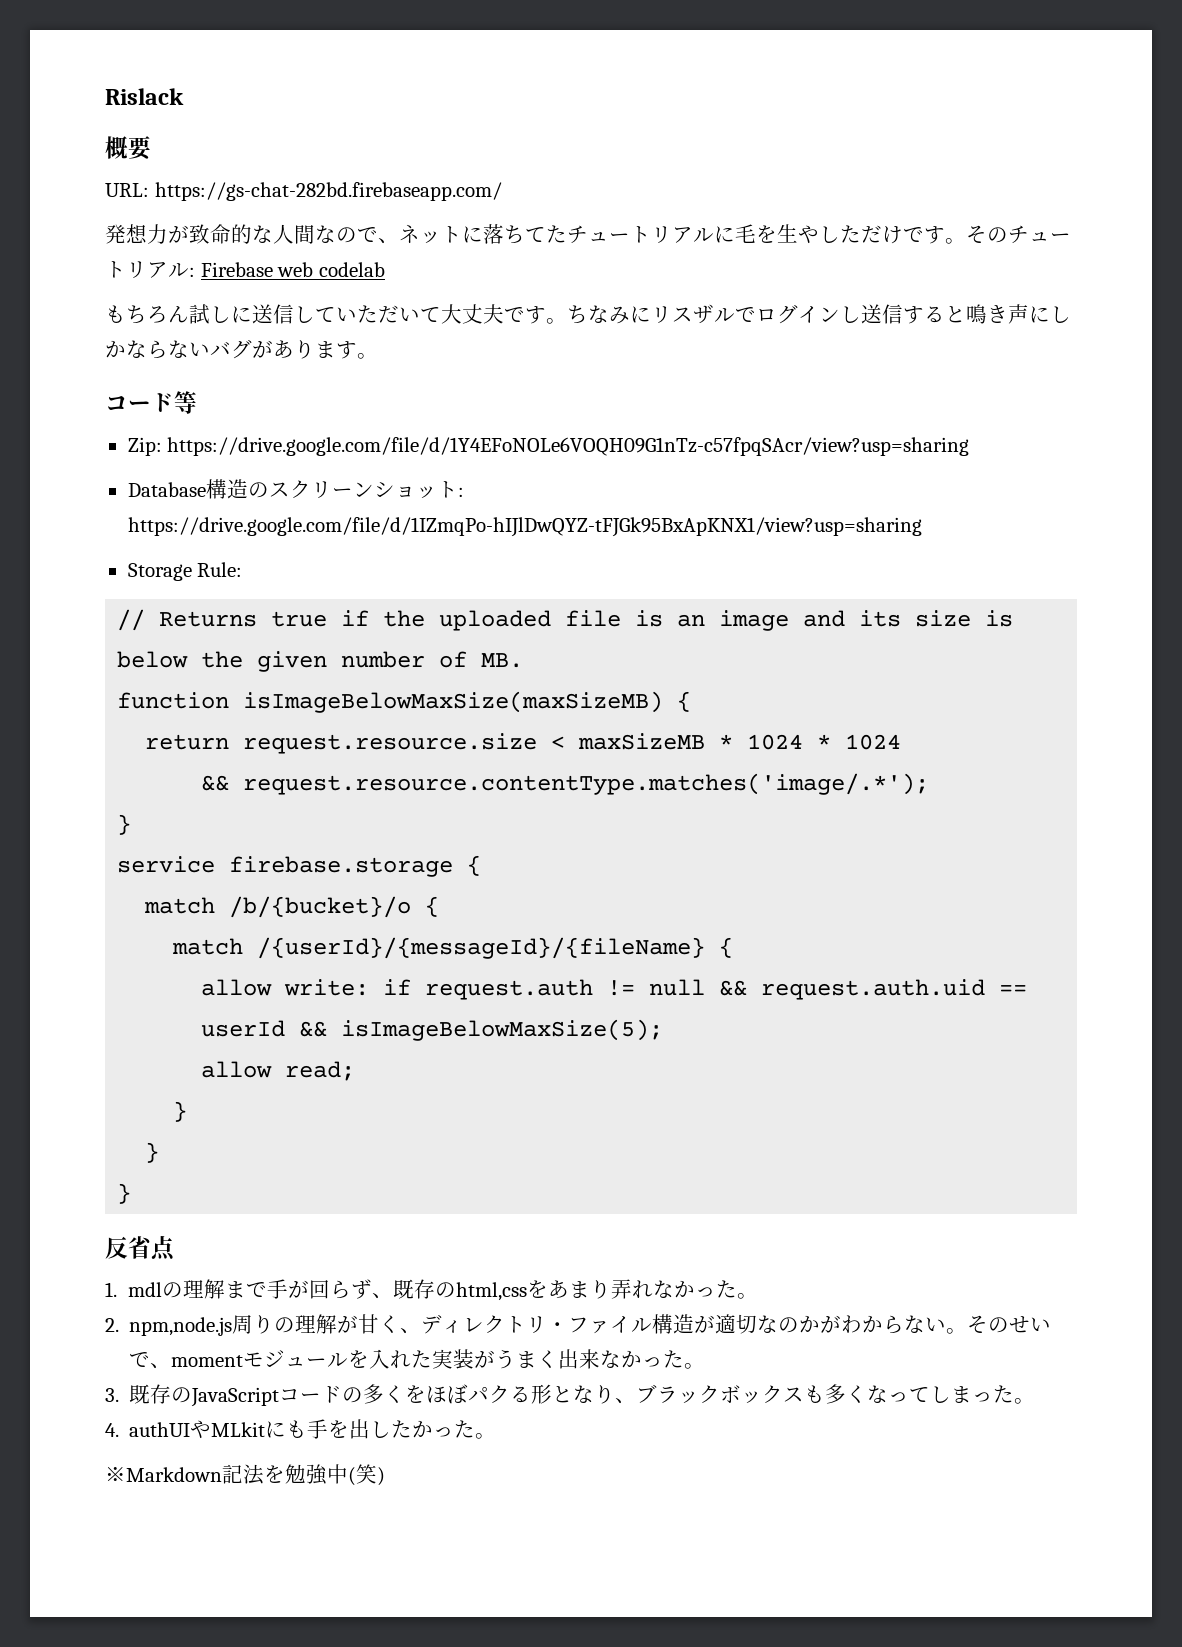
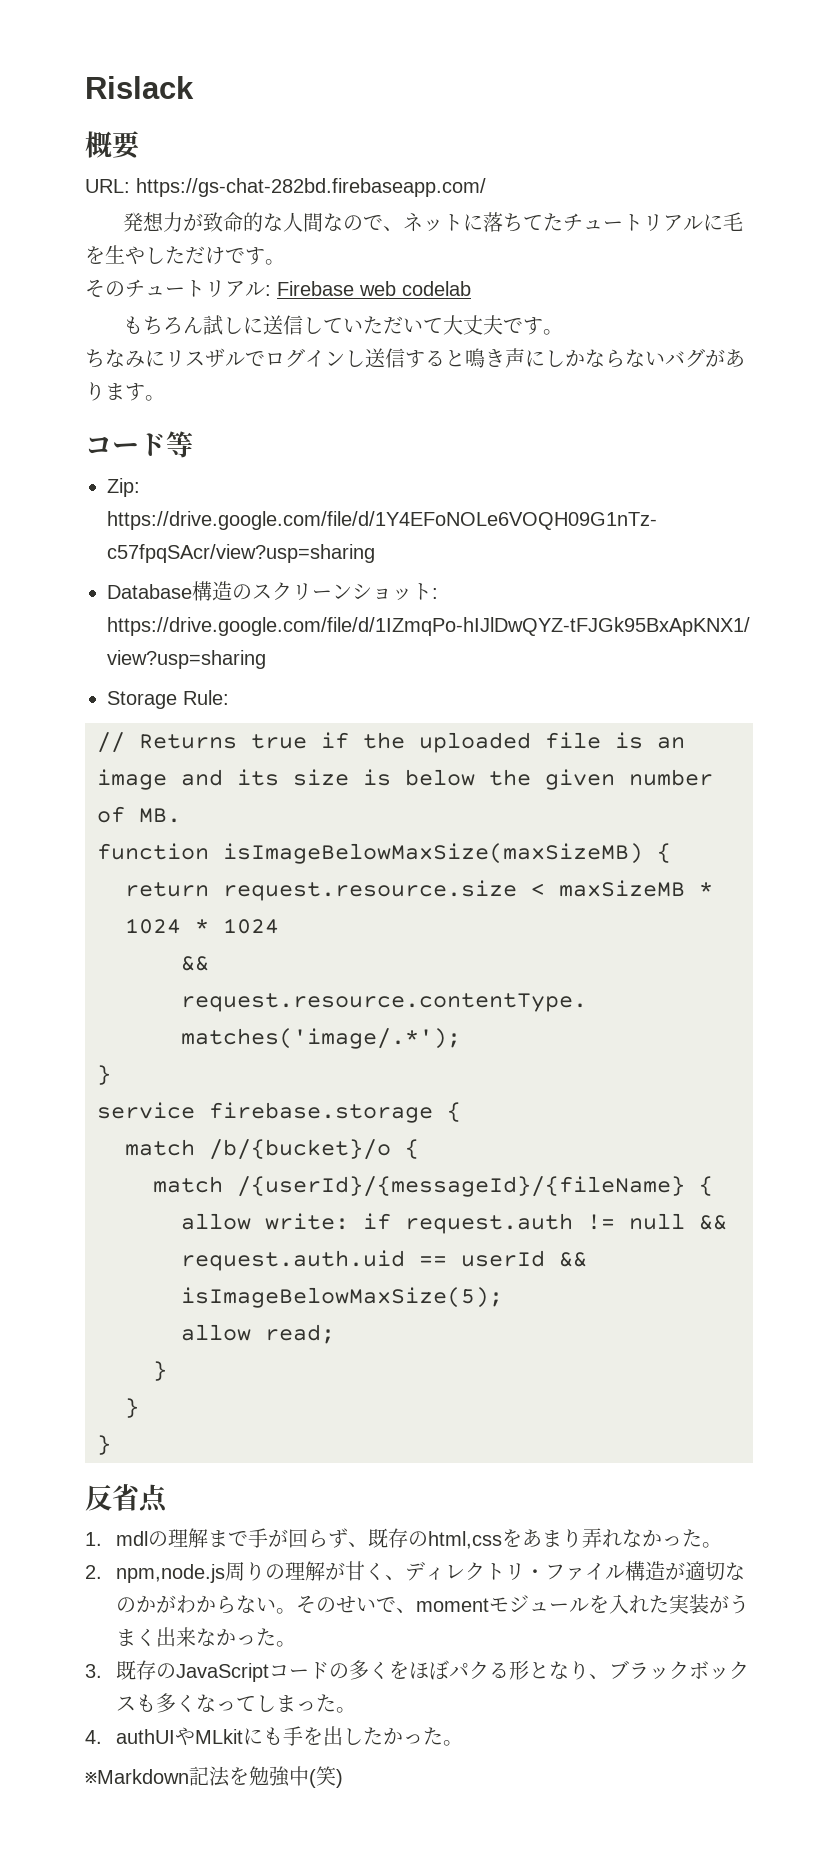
- 発想力が致命的な人間なので、ネットに落ちてたチュートリアルに毛を生やしただけです。そのチュートリアル: Firebase web codelab
+ 発想力が致命的な人間なので、ネットに落ちてたチュートリアルに毛を生やしただけです。
+ そのチュートリアル: Firebase web codelab
- もちろん試しに送信していただいて大丈夫です。ちなみにリスザルでログインし送信すると鳴き声にしかならないバグがあります。
+ もちろん試しに送信していただいて大丈夫です。
+ ちなみにリスザルでログインし送信すると鳴き声にしかならないバグがあります。

